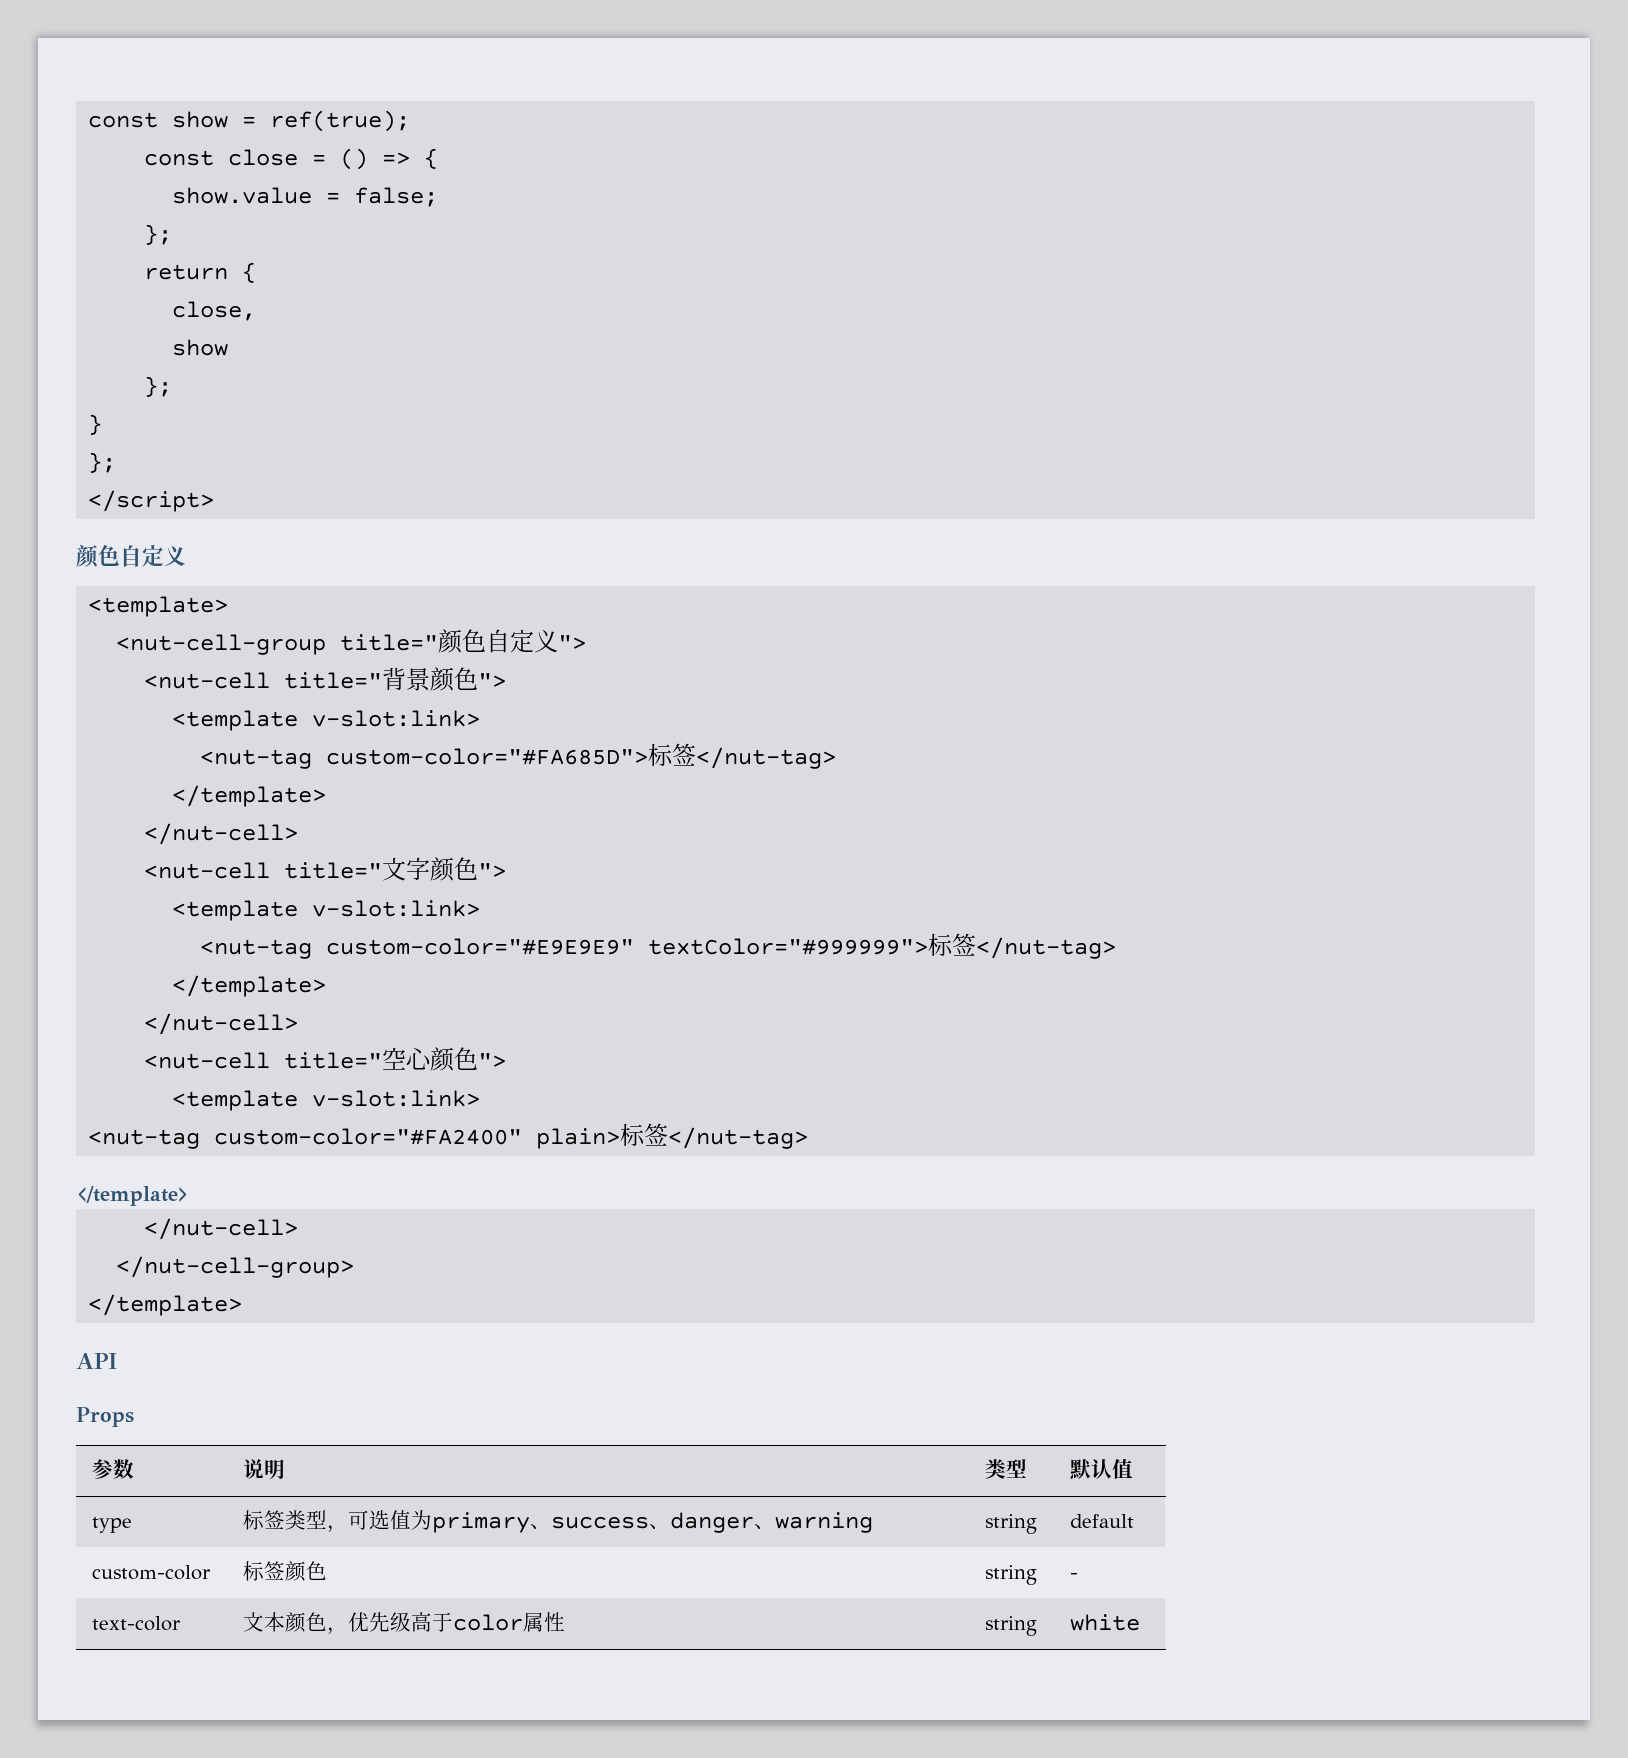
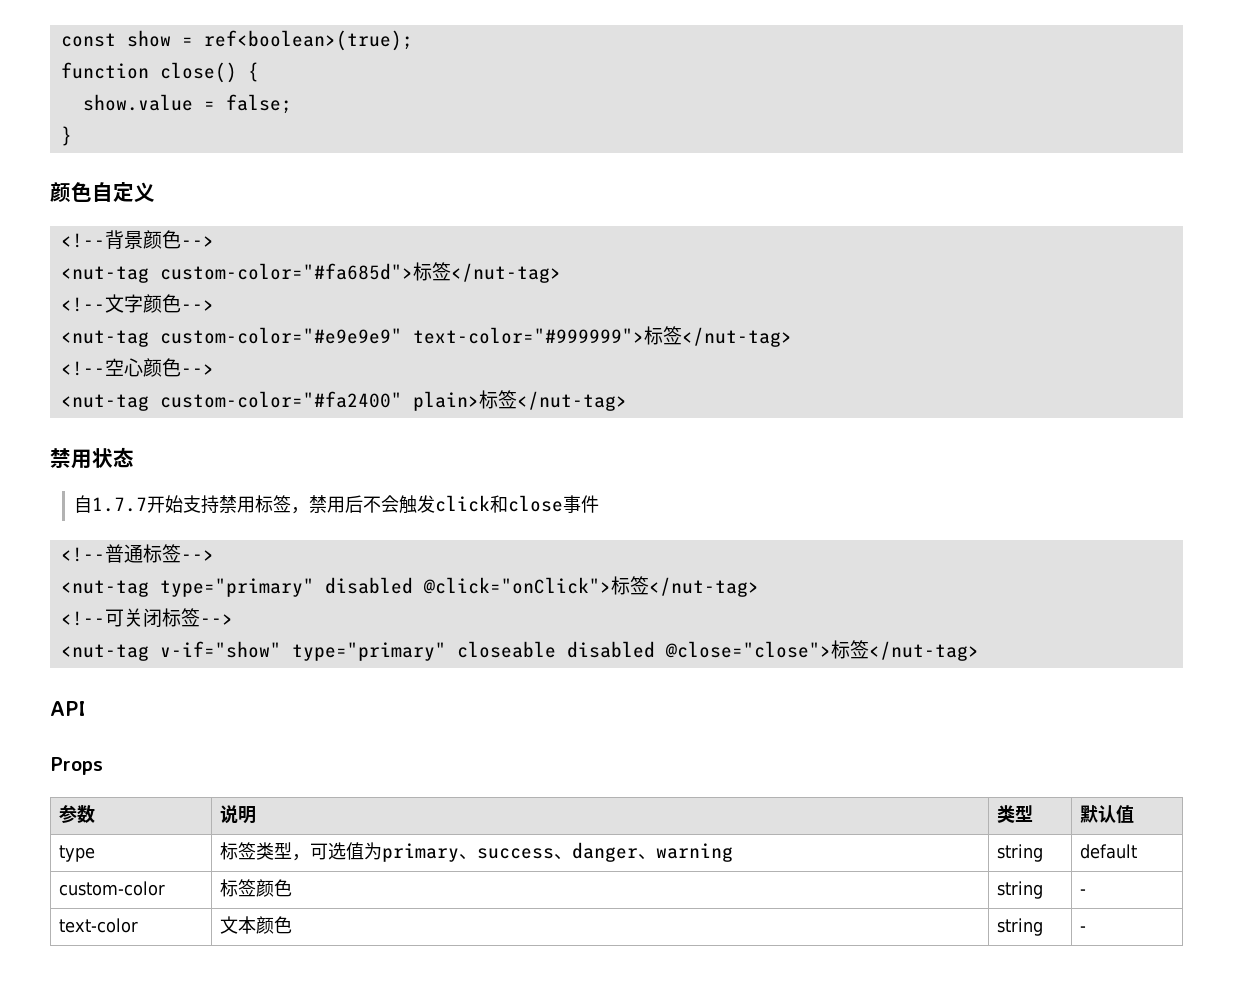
- const show = ref(true);
- const close = () => {
+ const show = ref<boolean>(true);
+ function close() {
  show.value = false;
- };
- return {
- close,
- show
- };
  }
- };
- </script>
- <template>
- <nut-cell-group title="颜色自定义">
- <nut-cell title="背景颜色">
- <template v-slot:link>
- <nut-tag custom-color="#FA685D">标签</nut-tag>
- </template>
- </nut-cell>
- <nut-cell title="文字颜色">
- <template v-slot:link>
- <nut-tag custom-color="#E9E9E9" textColor="#999999">标签</nut-tag>
- </template>
- </nut-cell>
- <nut-cell title="空心颜色">
- <template v-slot:link>
- <nut-tag custom-color="#FA2400" plain>标签</nut-tag>
- </template>
- </nut-cell>
- </nut-cell-group>
- </template>
+ <!--背景颜色-->
+ <nut-tag custom-color="#fa685d">标签</nut-tag>
+ <!--文字颜色-->
+ <nut-tag custom-color="#e9e9e9" text-color="#999999">标签</nut-tag>
+ <!--空心颜色-->
+ <nut-tag custom-color="#fa2400" plain>标签</nut-tag>
+ 禁用状态
+ 自1.7.7开始支持禁用标签，禁用后不会触发click和close事件
+ <!--普通标签-->
+ <nut-tag type="primary" disabled @click="onClick">标签</nut-tag>
+ <!--可关闭标签-->
+ <nut-tag v-if="show" type="primary" closeable disabled @close="close">标签</nut-tag>
- text-color | 文本颜色，优先级高于color属性 | string | white
+ text-color | 文本颜色 | string | -

